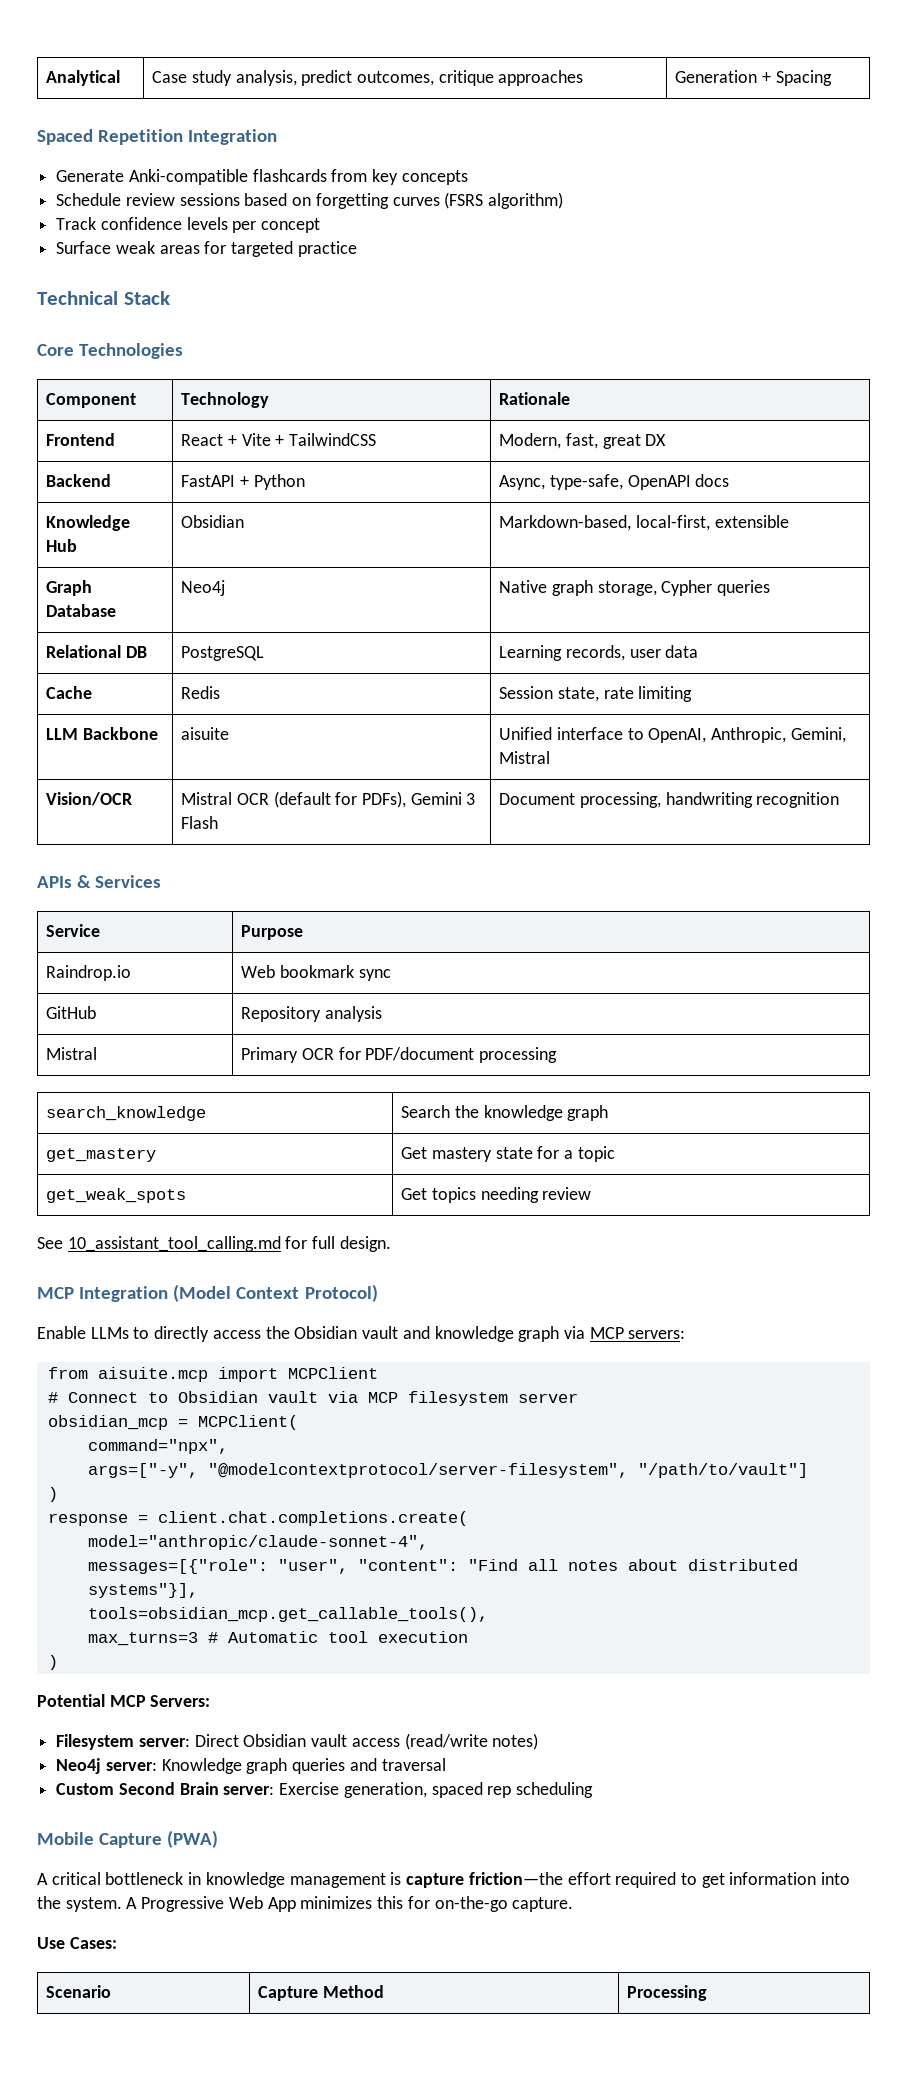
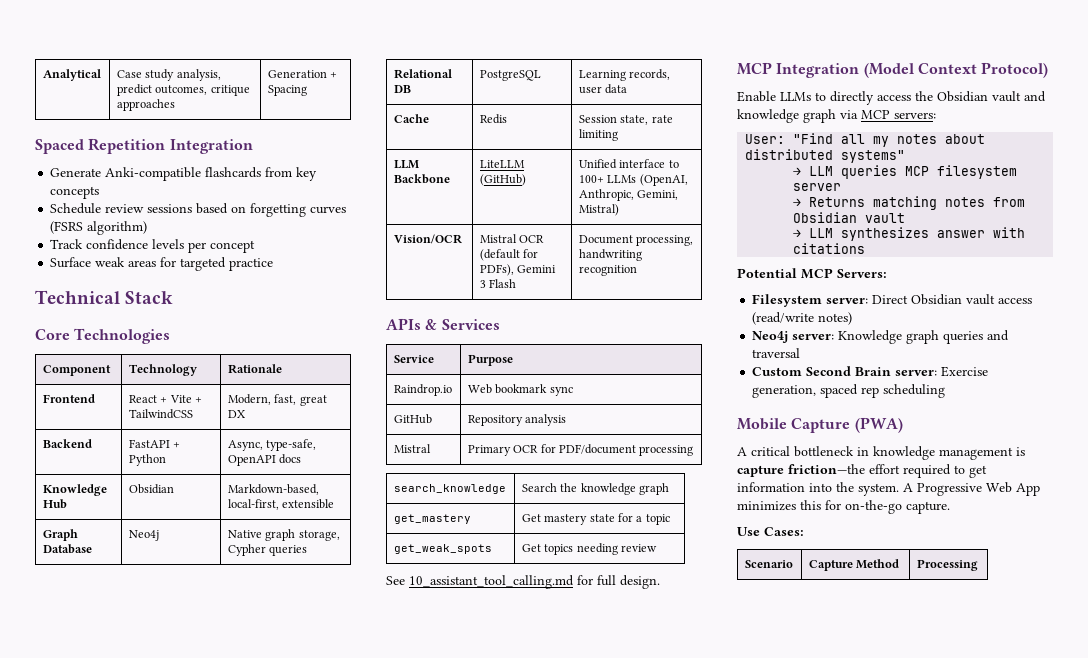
- LLM Backbone | aisuite | Unified interface to OpenAI, Anthropic, Gemini, Mistral
+ LLM Backbone | LiteLLM (GitHub) | Unified interface to 100+ LLMs (OpenAI, Anthropic, Gemini, Mistral)
- from aisuite.mcp import MCPClient
- # Connect to Obsidian vault via MCP filesystem server
- obsidian_mcp = MCPClient(
- command="npx",
- args=["-y", "@modelcontextprotocol/server-filesystem", "/path/to/vault"]
- )
- response = client.chat.completions.create(
- model="anthropic/claude-sonnet-4",
- messages=[{"role": "user", "content": "Find all notes about distributed systems"}],
- tools=obsidian_mcp.get_callable_tools(),
- max_turns=3 # Automatic tool execution
- )
+ User: "Find all my notes about distributed systems"
+ → LLM queries MCP filesystem server
+ → Returns matching notes from Obsidian vault
+ → LLM synthesizes answer with citations

